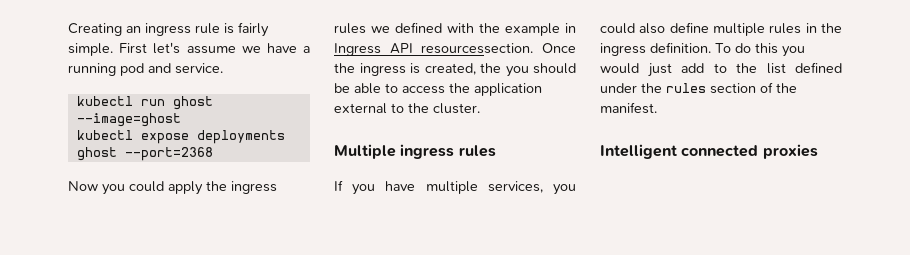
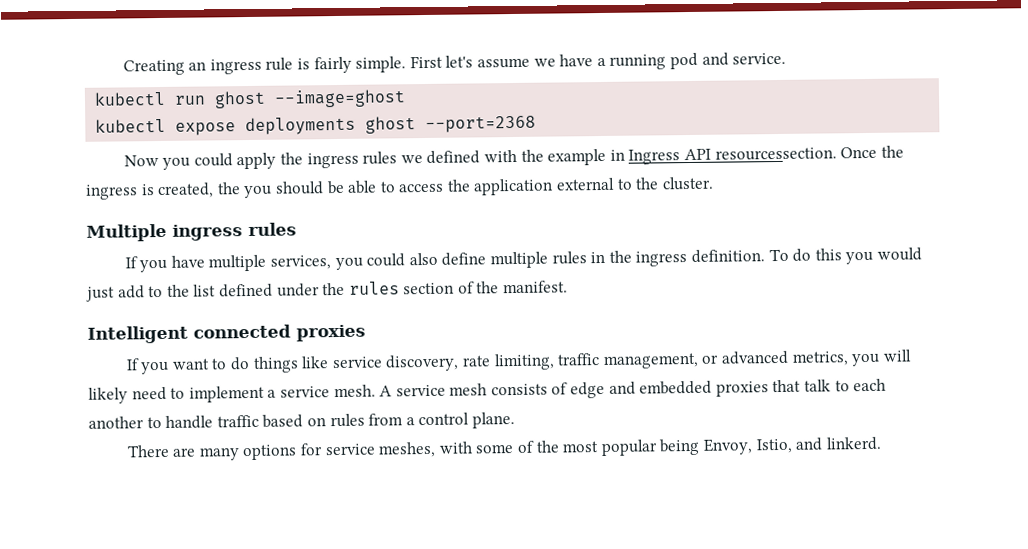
+ If you want to do things like service discovery, rate limiting, traffic management, or advanced metrics, you will likely need to implement a service mesh. A service mesh consists of edge and embedded proxies that talk to each another to handle traffic based on rules from a control plane.
+ There are many options for service meshes, with some of the most popular being Envoy, Istio, and linkerd.

